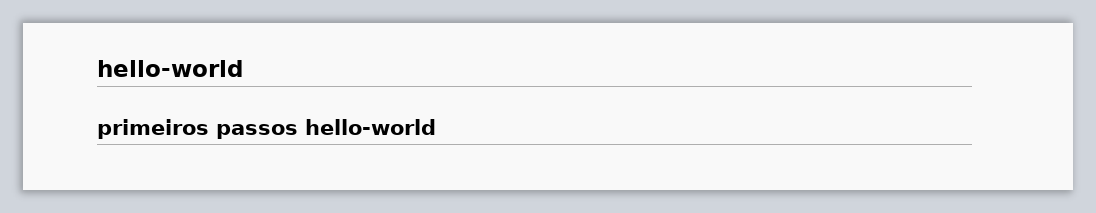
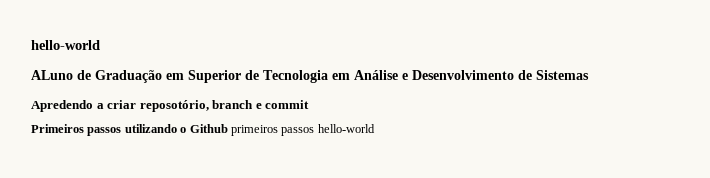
- primeiros passos hello-world
+ ALuno de Graduação em Superior de Tecnologia em Análise e Desenvolvimento de Sistemas
+ Apredendo a criar reposotório, branch e commit
+ Primeiros passos utilizando o Github primeiros passos hello-world

